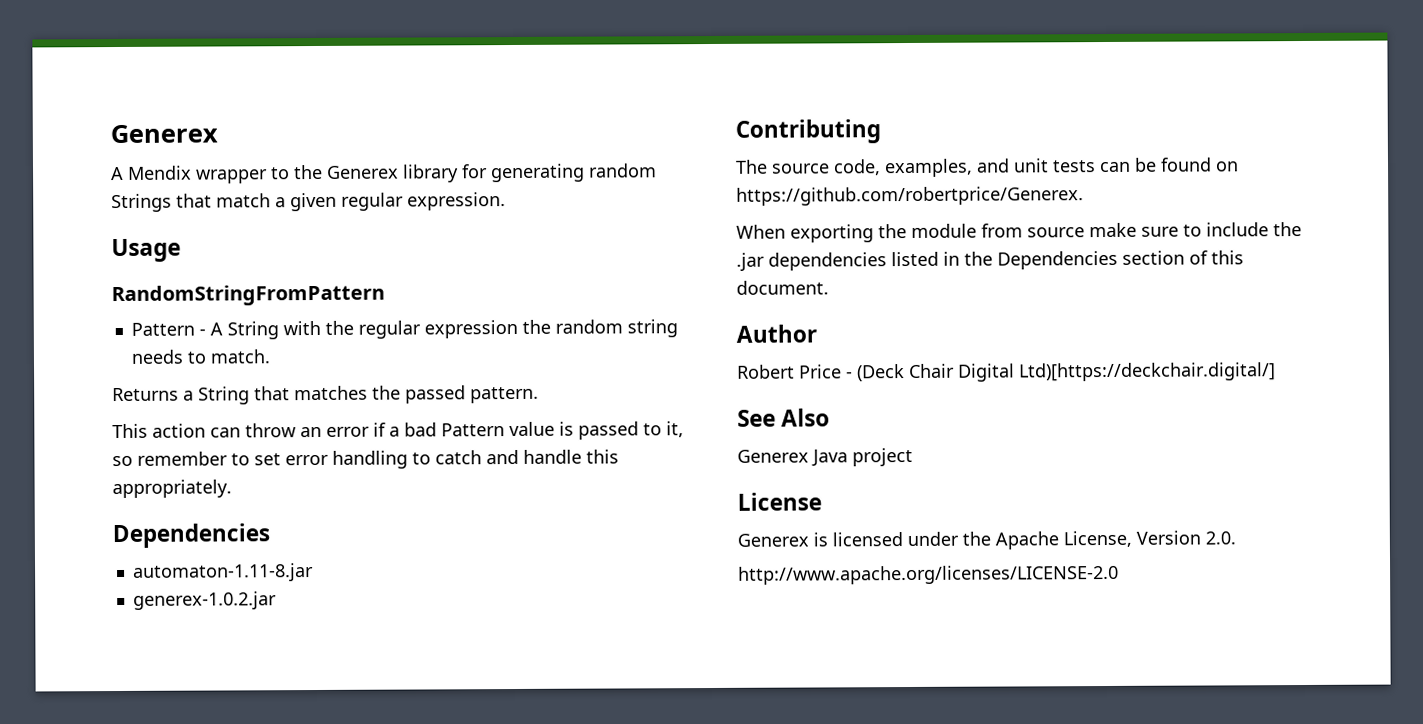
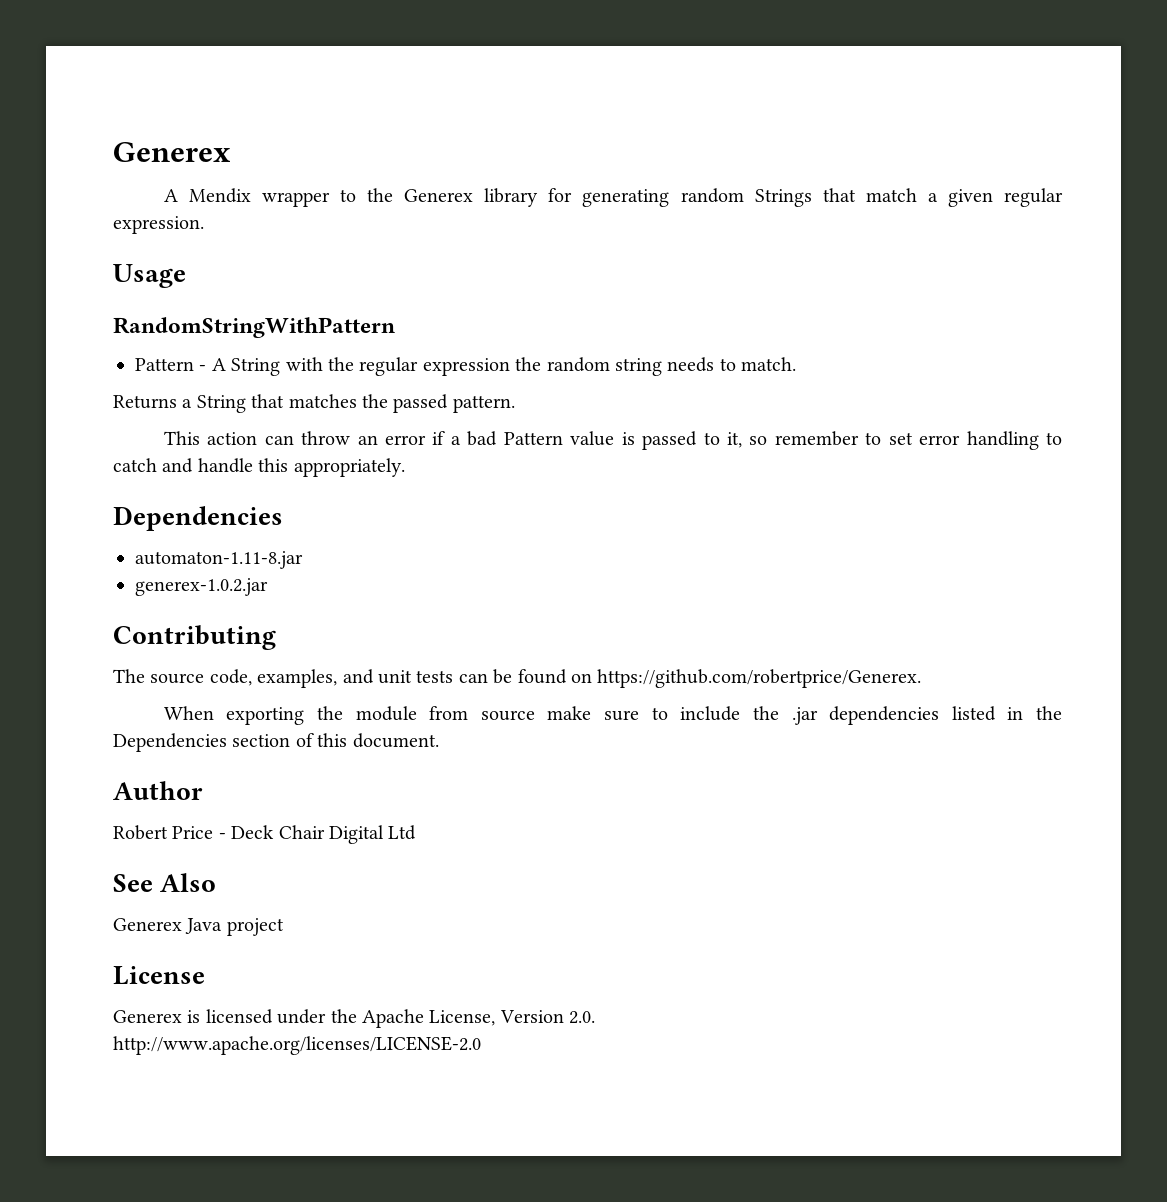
- RandomStringFromPattern
+ RandomStringWithPattern
- Robert Price - (Deck Chair Digital Ltd)[https://deckchair.digital/]
+ Robert Price - Deck Chair Digital Ltd

